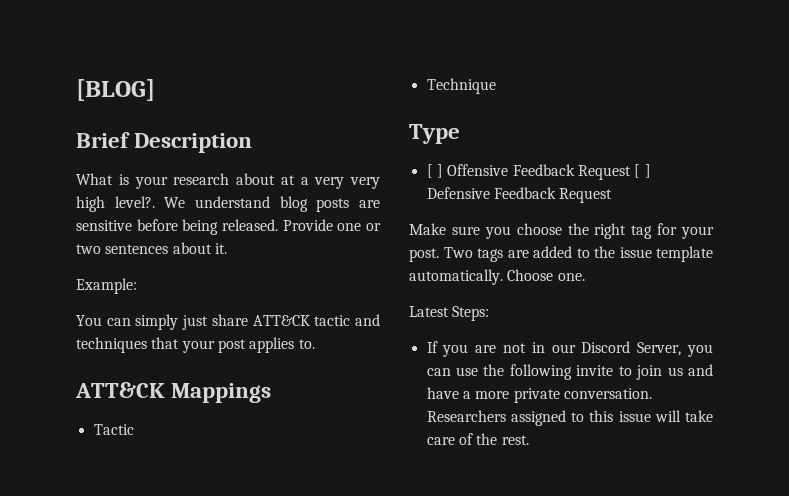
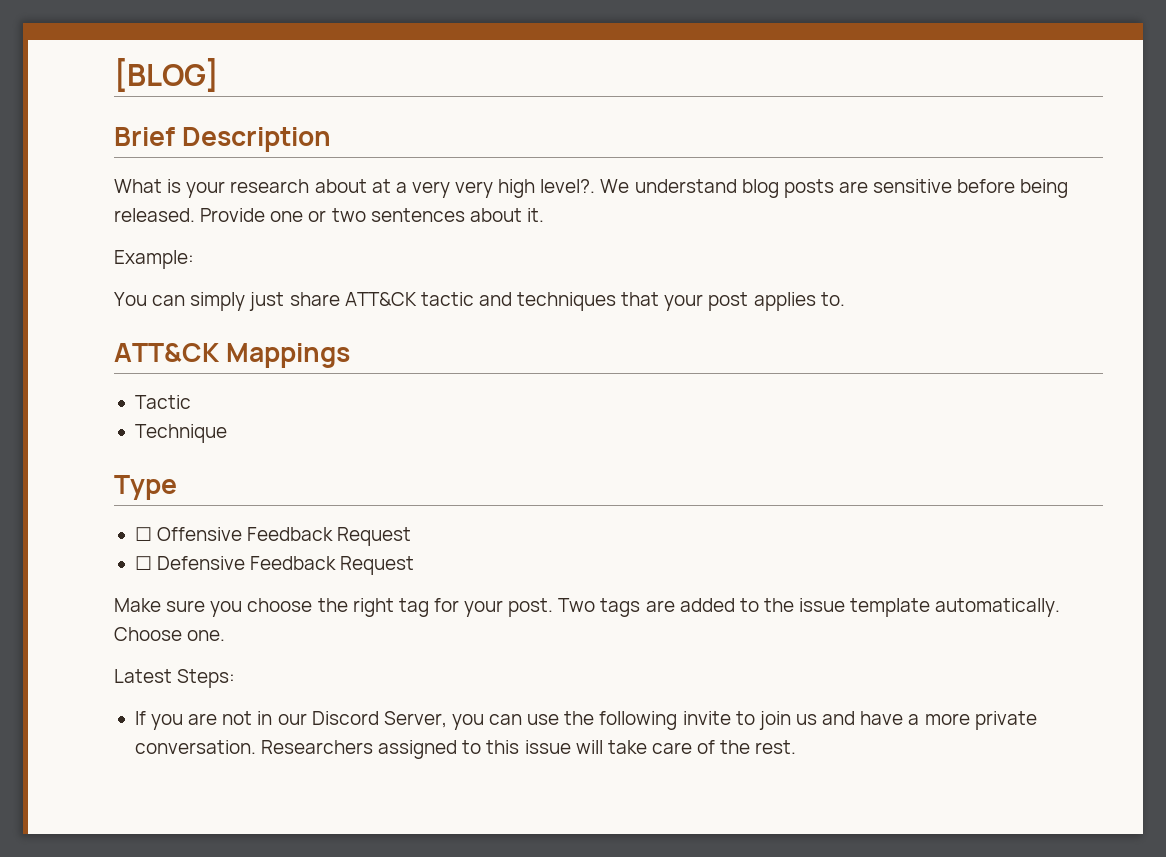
- [ ] Offensive Feedback Request [ ] Defensive Feedback Request
+ ☐ Offensive Feedback Request
+ ☐ Defensive Feedback Request

